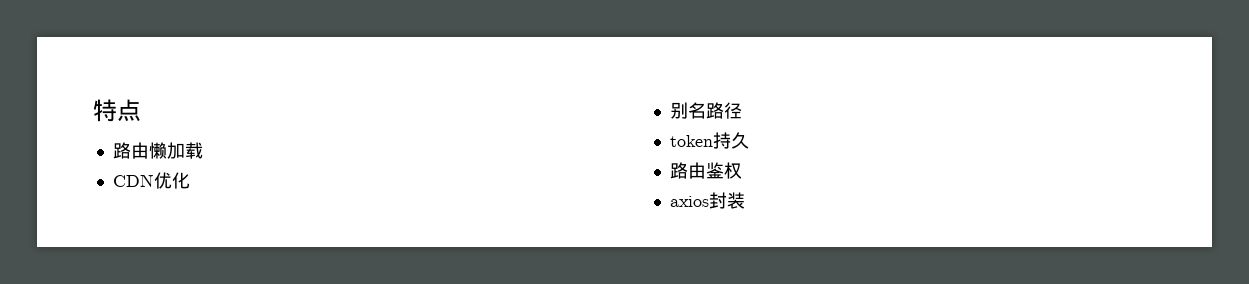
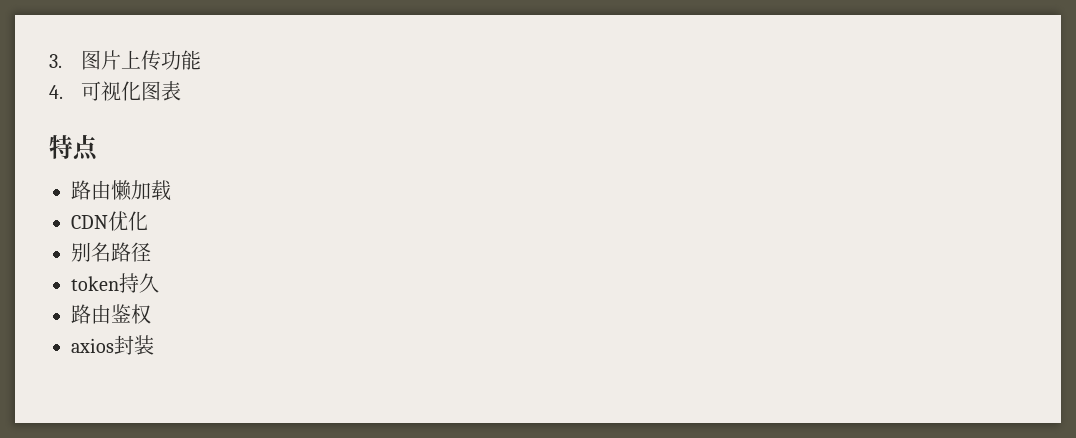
+ 3.图片上传功能
+ 4.可视化图表

